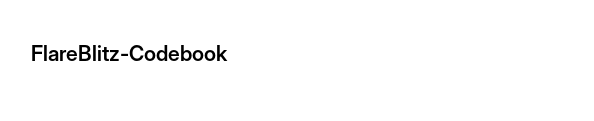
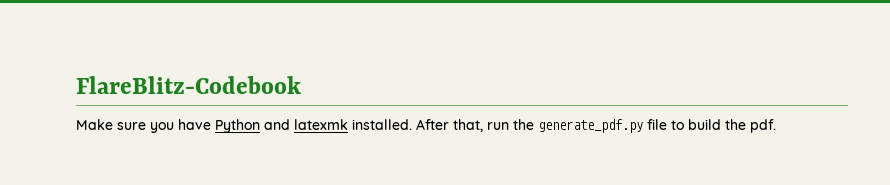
+ Make sure you have Python and latexmk installed. After that, run the generate_pdf.py file to build the pdf.

